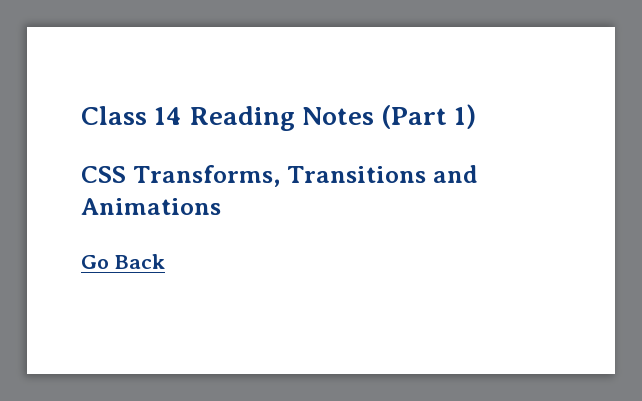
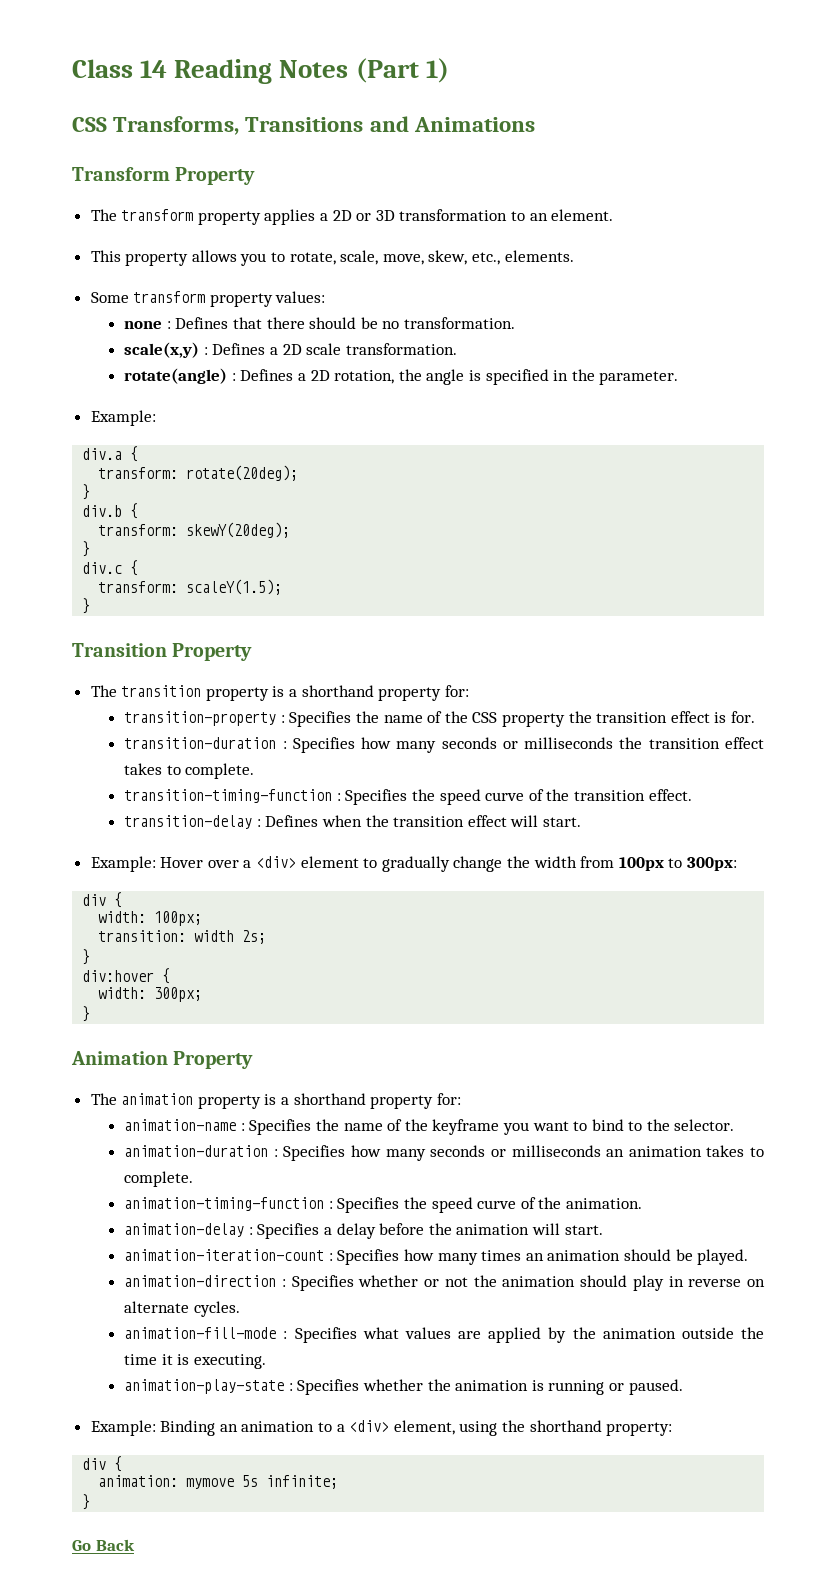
+ Transform Property
+ The transform property applies a 2D or 3D transformation to an element.
+ This property allows you to rotate, scale, move, skew, etc., elements.
+ Some transform property values:
+ none : Defines that there should be no transformation.
+ scale(x,y) : Defines a 2D scale transformation.
+ rotate(angle) : Defines a 2D rotation, the angle is specified in the parameter.
+ Example:
+ div.a {
+ transform: rotate(20deg);
+ }
+ div.b {
+ transform: skewY(20deg);
+ }
+ div.c {
+ transform: scaleY(1.5);
+ }
+ Transition Property
+ The transition property is a shorthand property for:
+ transition-property : Specifies the name of the CSS property the transition effect is for.
+ transition-duration : Specifies how many seconds or milliseconds the transition effect takes to complete.
+ transition-timing-function : Specifies the speed curve of the transition effect.
+ transition-delay : Defines when the transition effect will start.
+ Example: Hover over a <div> element to gradually change the width from 100px to 300px:
+ div {
+ width: 100px;
+ transition: width 2s;
+ }
+ div:hover {
+ width: 300px;
+ }
+ Animation Property
+ The animation property is a shorthand property for:
+ animation-name : Specifies the name of the keyframe you want to bind to the selector.
+ animation-duration : Specifies how many seconds or milliseconds an animation takes to complete.
+ animation-timing-function : Specifies the speed curve of the animation.
+ animation-delay : Specifies a delay before the animation will start.
+ animation-iteration-count : Specifies how many times an animation should be played.
+ animation-direction : Specifies whether or not the animation should play in reverse on alternate cycles.
+ animation-fill-mode : Specifies what values are applied by the animation outside the time it is executing.
+ animation-play-state : Specifies whether the animation is running or paused.
+ Example: Binding an animation to a <div> element, using the shorthand property:
+ div {
+ animation: mymove 5s infinite;
+ }

